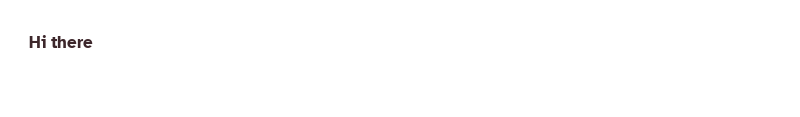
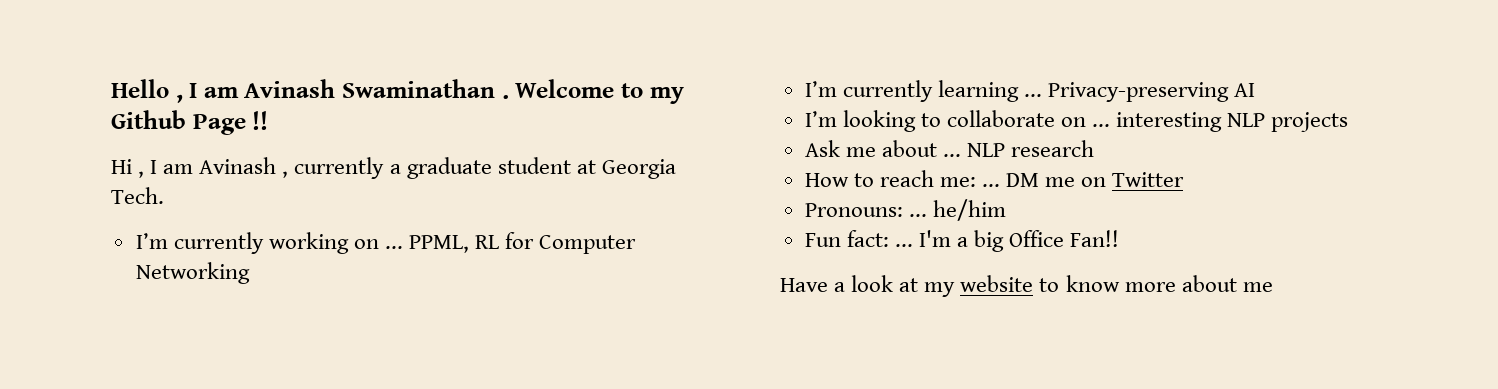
- Hi there
+ Hello , I am Avinash Swaminathan . Welcome to my Github Page !!
+ Hi , I am Avinash , currently a graduate student at Georgia Tech.
+ I’m currently working on ... PPML, RL for Computer Networking
+ I’m currently learning ... Privacy-preserving AI
+ I’m looking to collaborate on ... interesting NLP projects
+ Ask me about ... NLP research
+ How to reach me: ... DM me on Twitter
+ Pronouns: ... he/him
+ Fun fact: ... I'm a big Office Fan!!
+ Have a look at my website to know more about me

